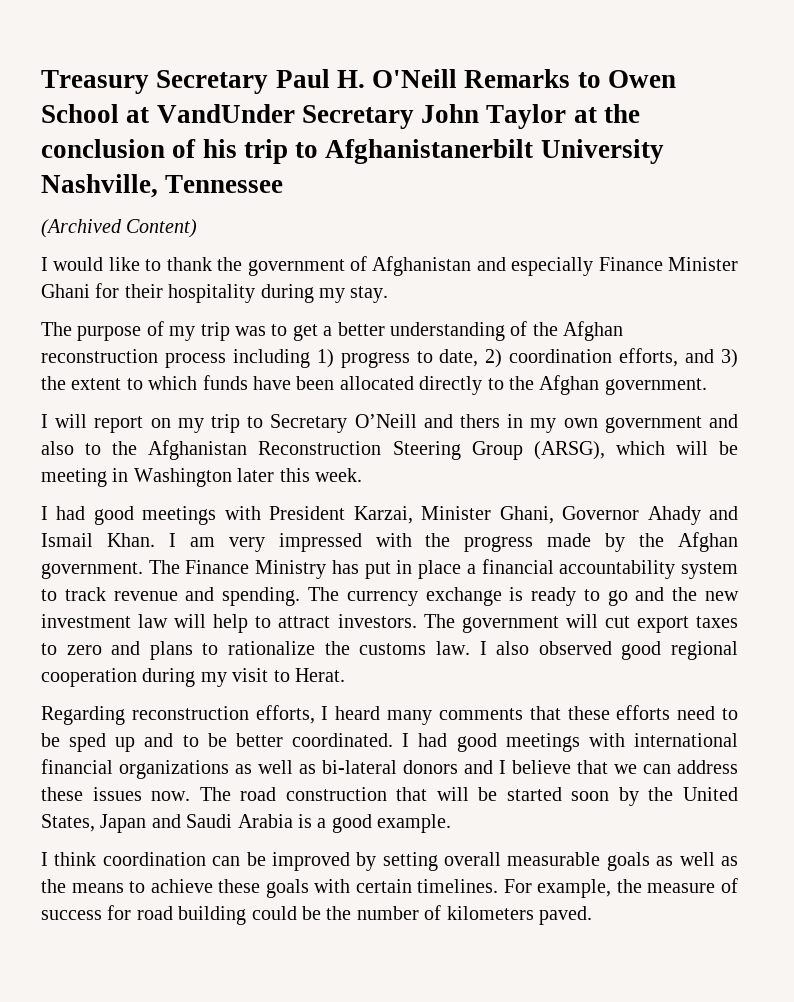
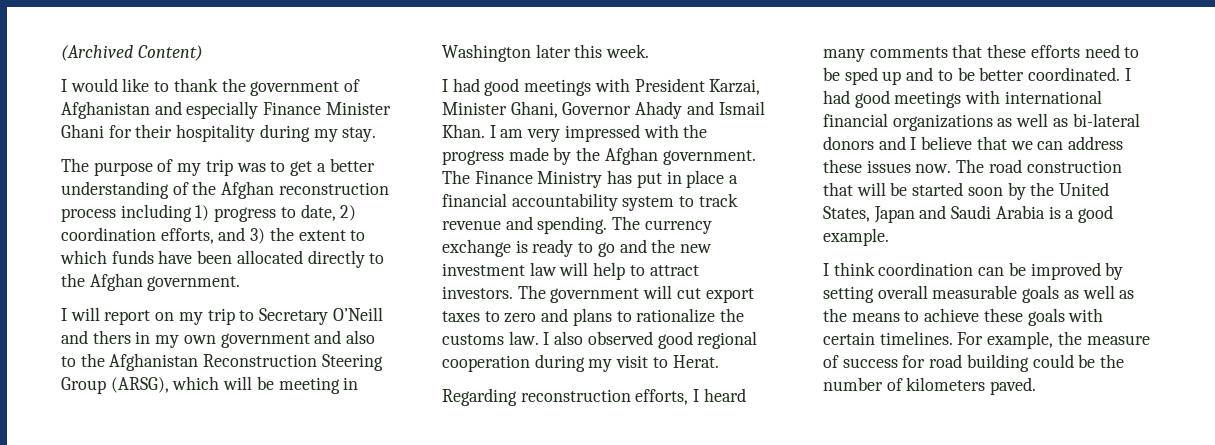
- Treasury Secretary Paul H. O'Neill Remarks to Owen School at VandUnder Secretary John Taylor at the conclusion of his trip to Afghanistanerbilt University Nashville, Tennessee

